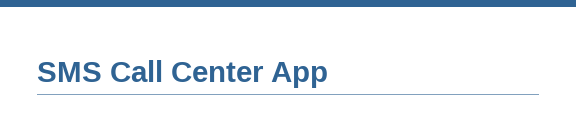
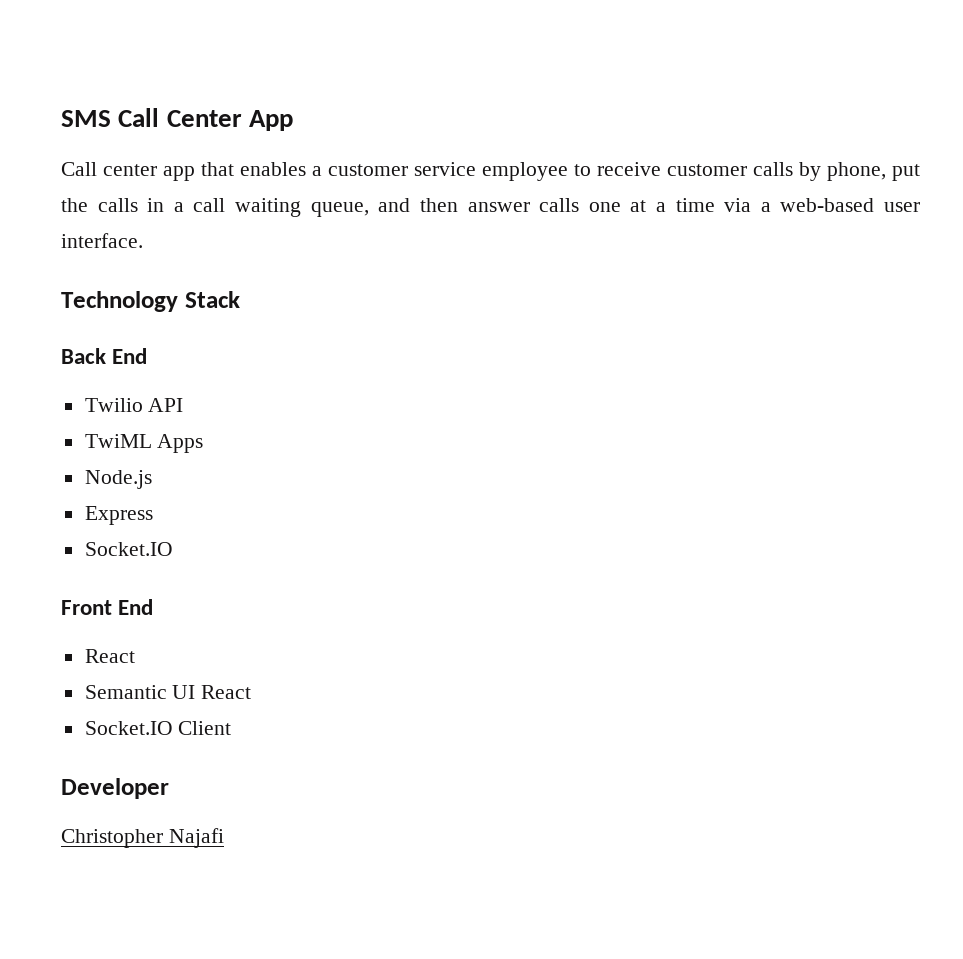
+ Call center app that enables a customer service employee to receive customer calls by phone, put the calls in a call waiting queue, and then answer calls one at a time via a web-based user interface.
+ Technology Stack
+ Back End
+ Twilio API
+ TwiML Apps
+ Node.js
+ Express
+ Socket.IO
+ Front End
+ React
+ Semantic UI React
+ Socket.IO Client
+ Developer
+ Christopher Najafi

